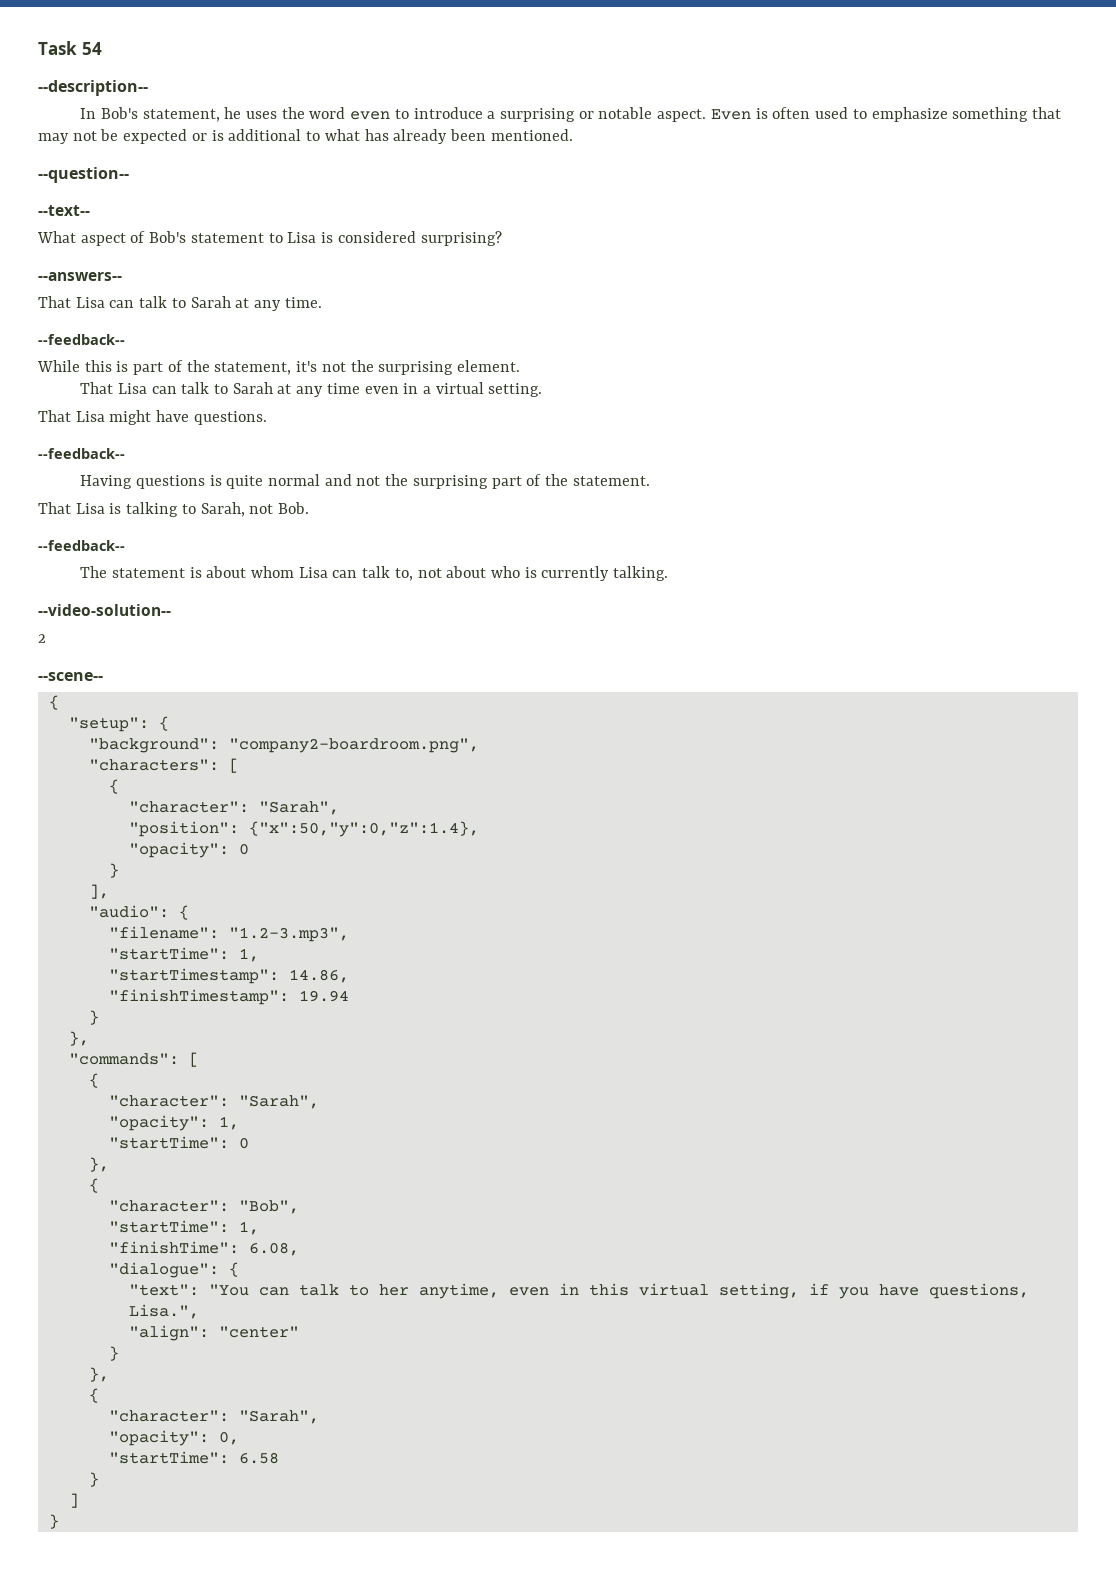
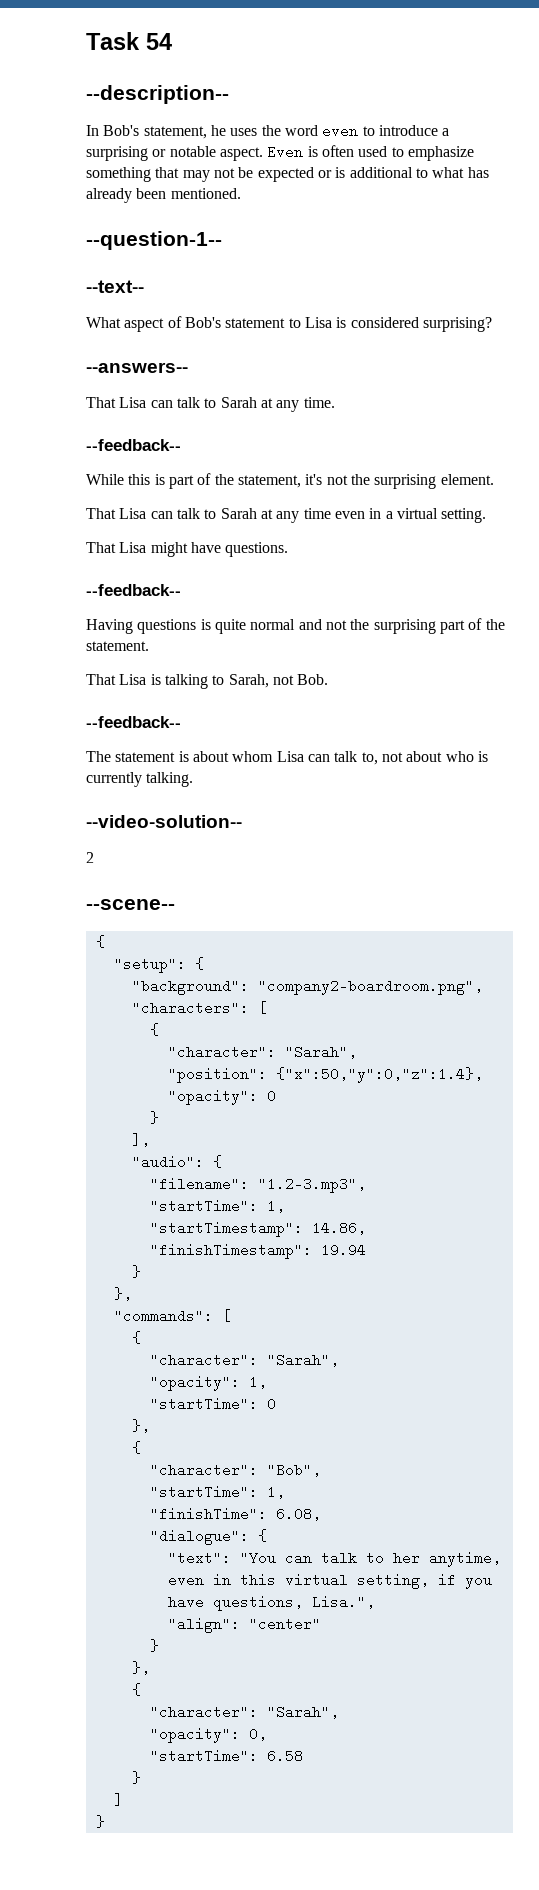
- --question--
+ --question-1--

